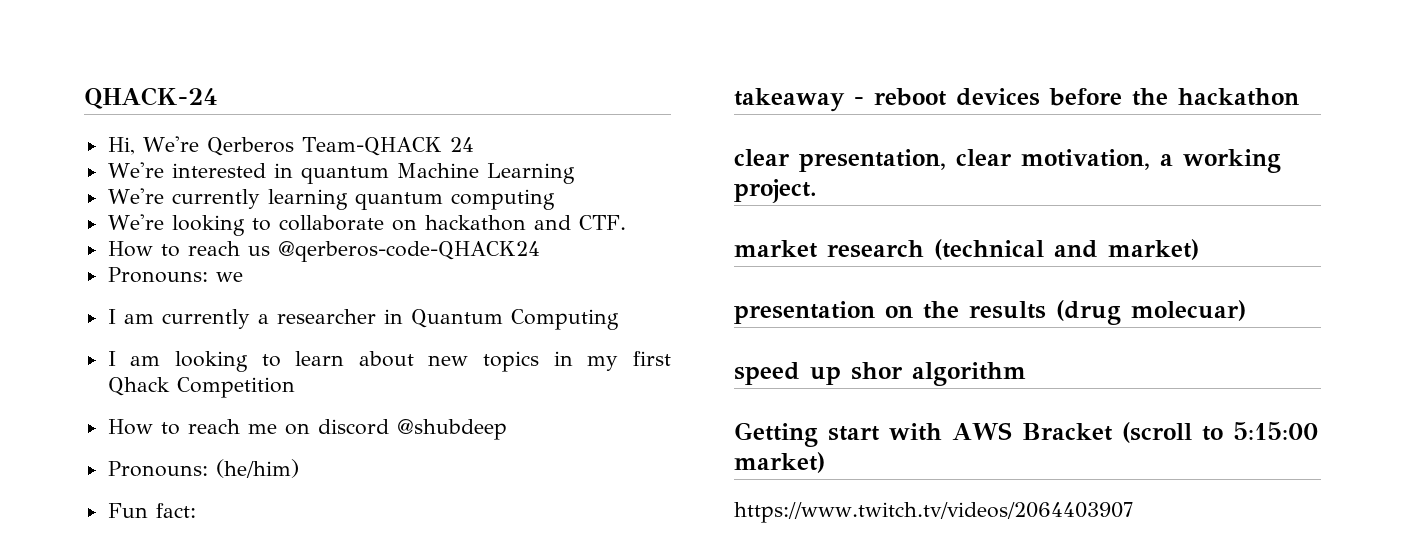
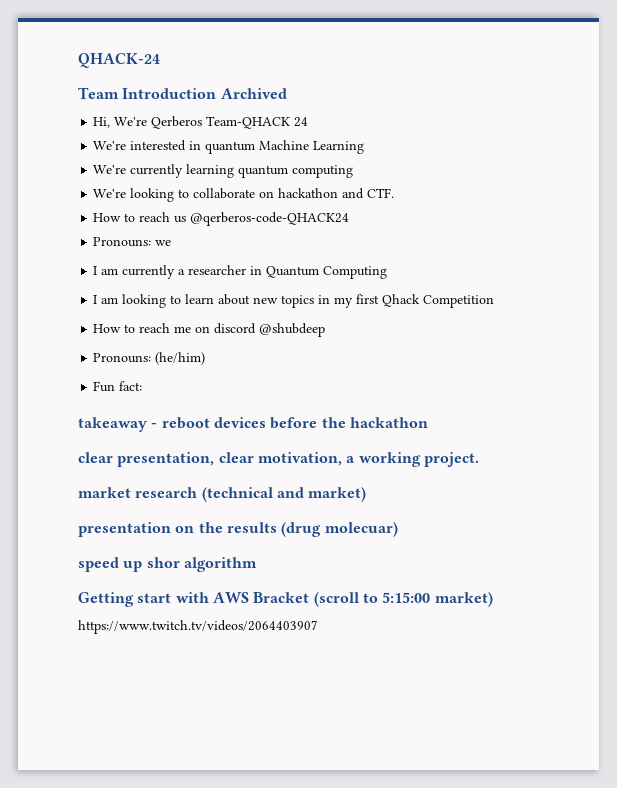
+ Team Introduction Archived

